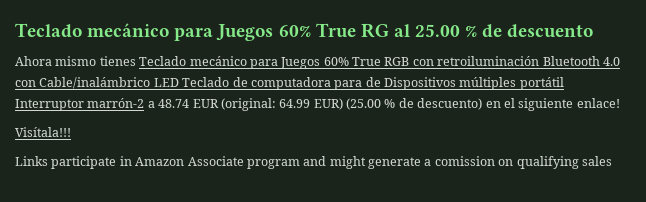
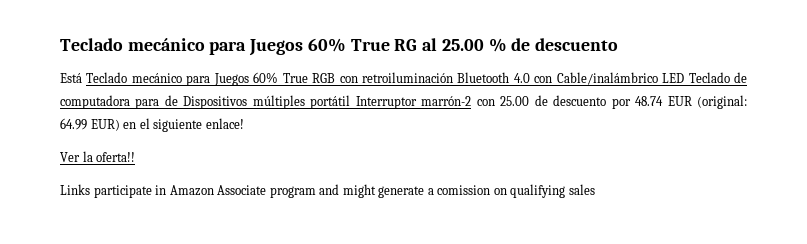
- Ahora mismo tienes Teclado mecánico para Juegos 60% True RGB con retroiluminación Bluetooth 4.0 con Cable/inalámbrico LED Teclado de computadora para de Dispositivos múltiples portátil Interruptor marrón-2 a 48.74 EUR (original: 64.99 EUR) (25.00 % de descuento) en el siguiente enlace!
+ Está Teclado mecánico para Juegos 60% True RGB con retroiluminación Bluetooth 4.0 con Cable/inalámbrico LED Teclado de computadora para de Dispositivos múltiples portátil Interruptor marrón-2 con 25.00 de descuento por 48.74 EUR (original: 64.99 EUR) en el siguiente enlace!
- Visítala!!!
+ Ver la oferta!!

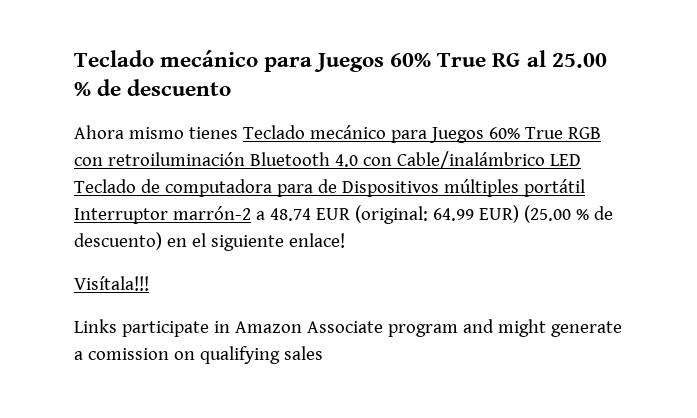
- Está Teclado mecánico para Juegos 60% True RGB con retroiluminación Bluetooth 4.0 con Cable/inalámbrico LED Teclado de computadora para de Dispositivos múltiples portátil Interruptor marrón-2 con 25.00 de descuento por 48.74 EUR (original: 64.99 EUR) en el siguiente enlace!
+ Ahora mismo tienes Teclado mecánico para Juegos 60% True RGB con retroiluminación Bluetooth 4.0 con Cable/inalámbrico LED Teclado de computadora para de Dispositivos múltiples portátil Interruptor marrón-2 a 48.74 EUR (original: 64.99 EUR) (25.00 % de descuento) en el siguiente enlace!
- Ver la oferta!!
+ Visítala!!!

